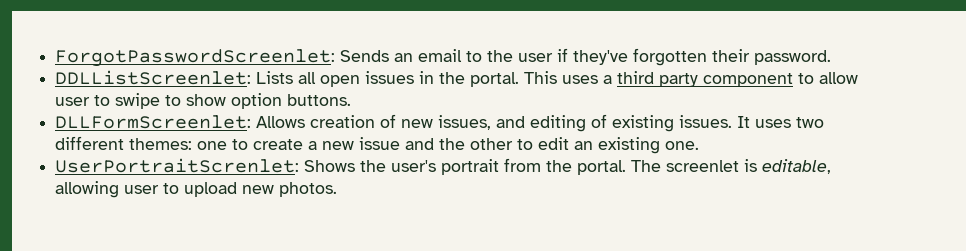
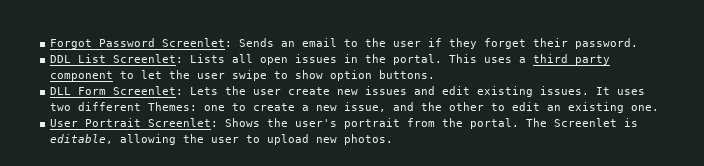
- ForgotPasswordScreenlet: Sends an email to the user if they've forgotten their password.
+ Forgot Password Screenlet: Sends an email to the user if they forget their password.
- DDLListScreenlet: Lists all open issues in the portal.
+ DDL List Screenlet: Lists all open issues in the portal.
- This uses a third party component to allow user to swipe to show option buttons.
+ This uses a third party component to let the user swipe to show option buttons.
- DLLFormScreenlet: Allows creation of new issues, and editing of existing issues.
+ DLL Form Screenlet: Lets the user create new issues and edit existing issues.
- It uses two different themes: one to create a new issue and the other to edit an existing one.
+ It uses two different Themes: one to create a new issue, and the other to edit an existing one.
- UserPortraitScrenlet: Shows the user's portrait from the portal.
+ User Portrait Screenlet: Shows the user's portrait from the portal.
- The screenlet is editable, allowing user to upload new photos.
+ The Screenlet is editable, allowing the user to upload new photos.

